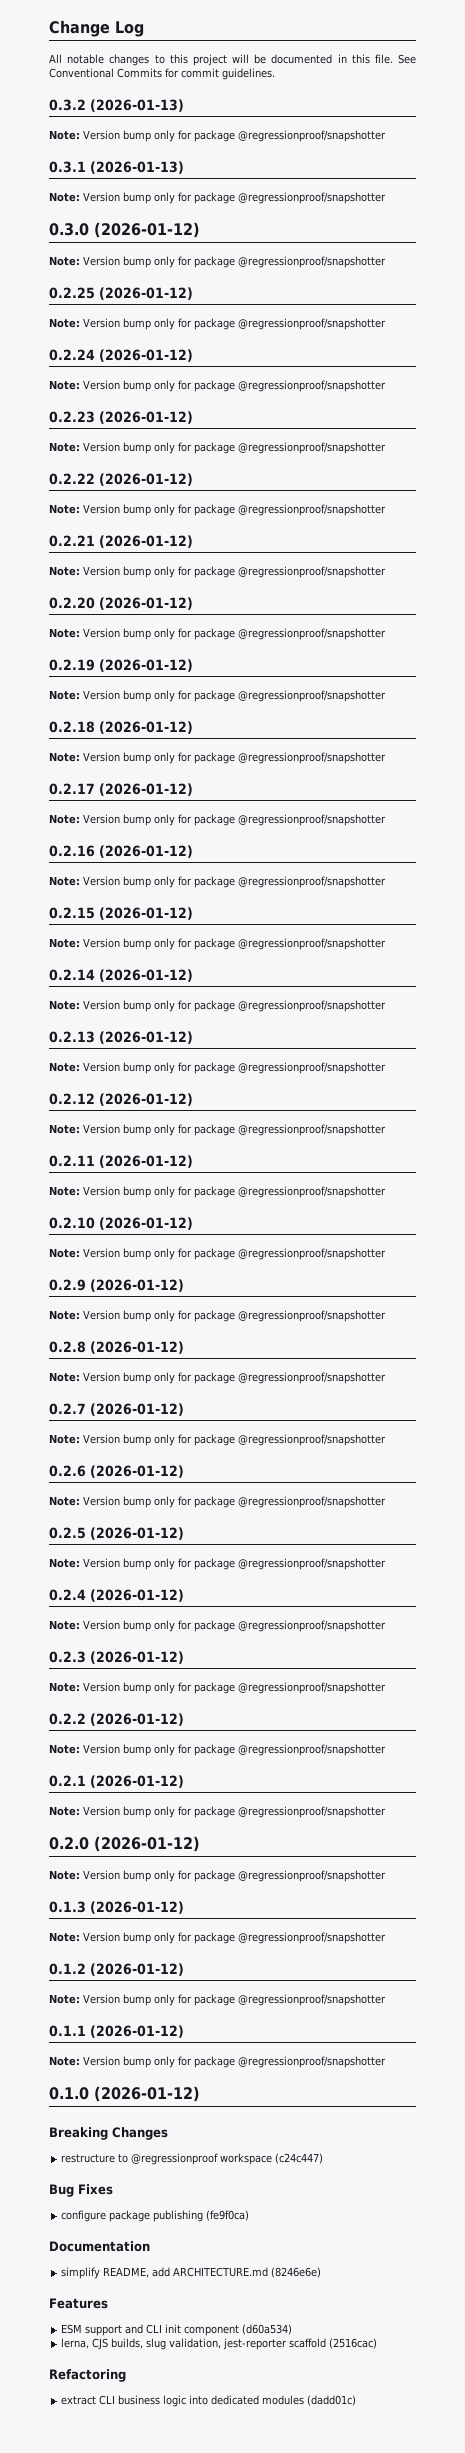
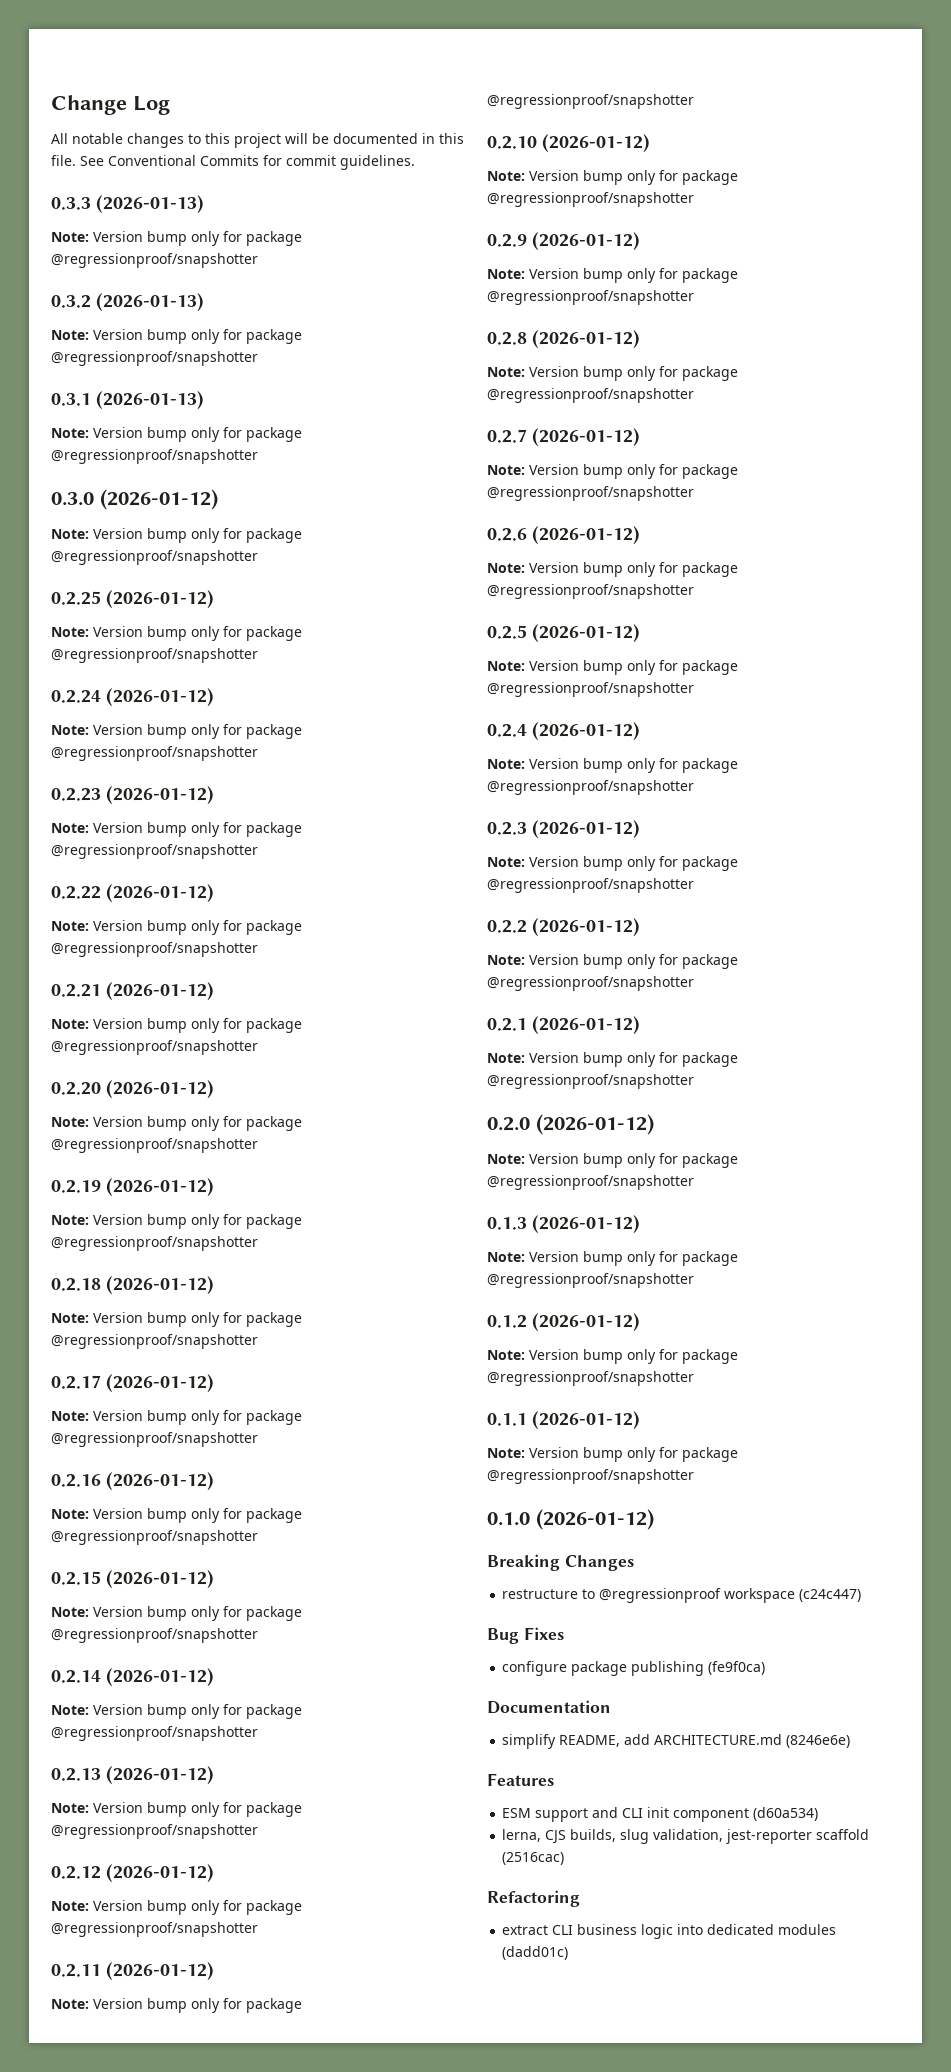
+ 0.3.3 (2026-01-13)
+ Note: Version bump only for package @regressionproof/snapshotter

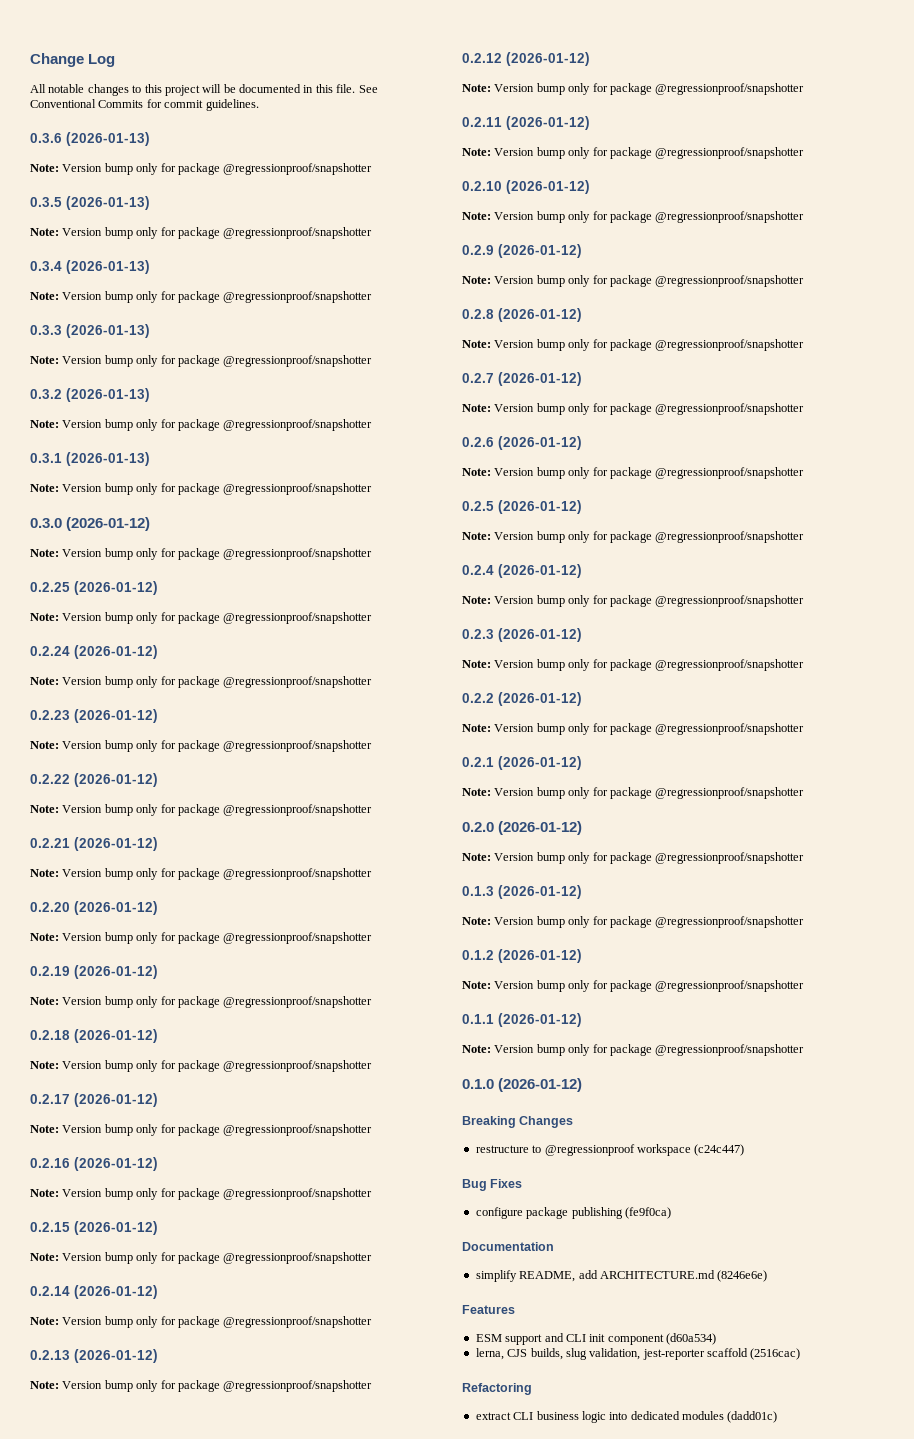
+ 0.3.6 (2026-01-13)
+ Note: Version bump only for package @regressionproof/snapshotter
+ 0.3.5 (2026-01-13)
+ Note: Version bump only for package @regressionproof/snapshotter
+ 0.3.4 (2026-01-13)
+ Note: Version bump only for package @regressionproof/snapshotter

